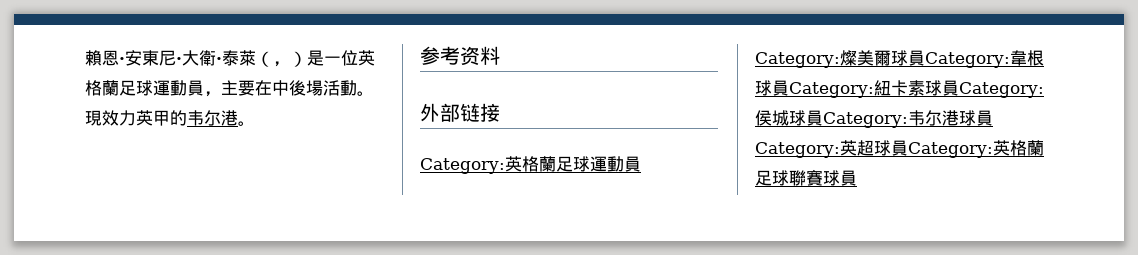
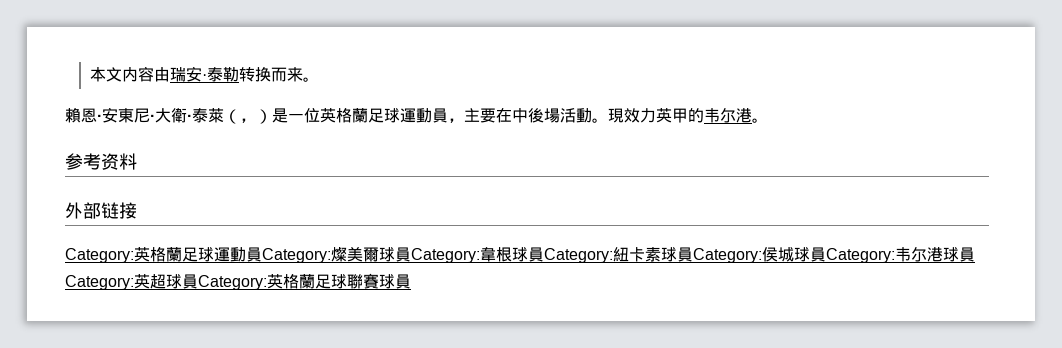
+ 本文内容由瑞安·泰勒转换而来。

